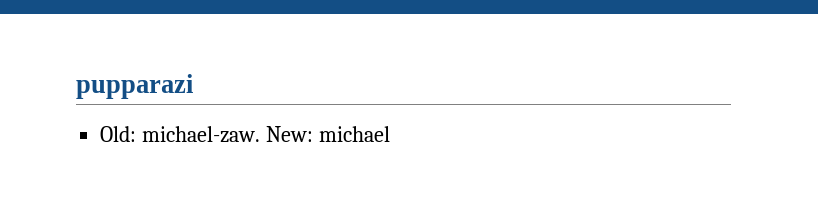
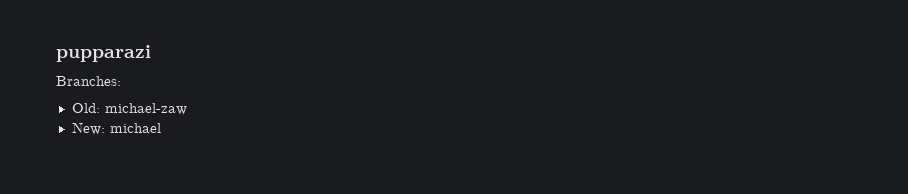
+ Branches:
- Old: michael-zaw. New: michael
+ Old: michael-zaw
+ New: michael

